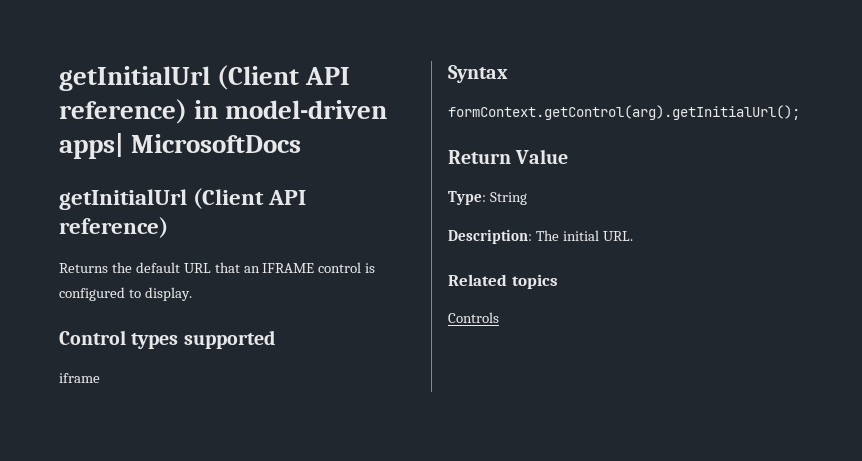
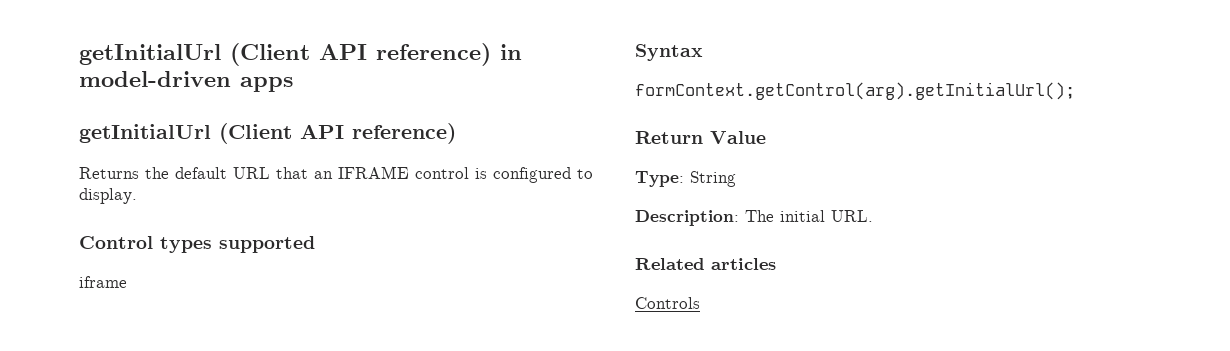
- getInitialUrl (Client API reference) in model-driven apps| MicrosoftDocs
+ getInitialUrl (Client API reference) in model-driven apps
- Related topics
+ Related articles

